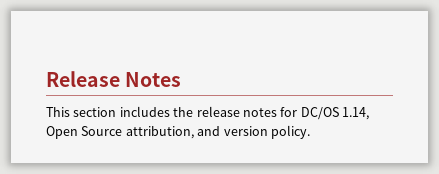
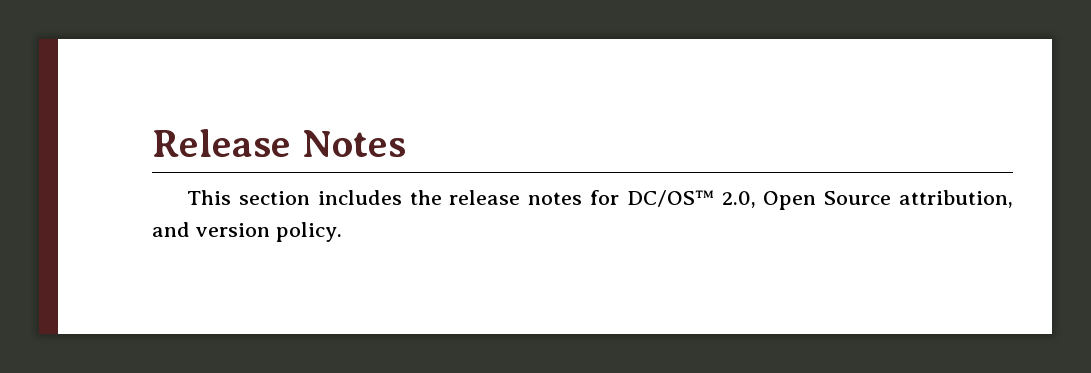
- This section includes the release notes for DC/OS 1.14, Open Source attribution, and version policy.
+ This section includes the release notes for DC/OS™ 2.0, Open Source attribution, and version policy.

